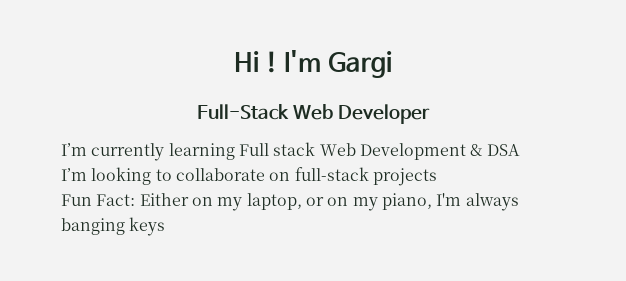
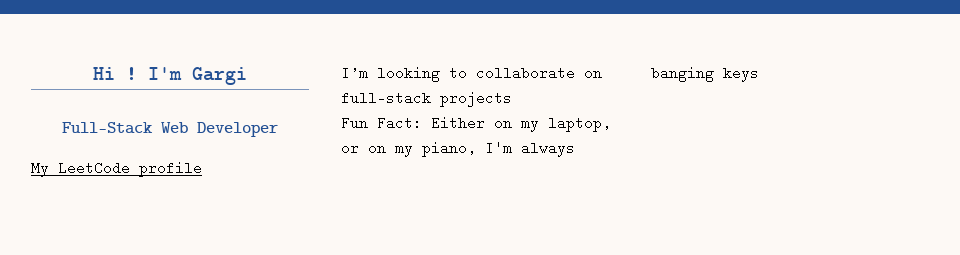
- I’m currently learning Full stack Web Development & DSA
+ My LeetCode profile

